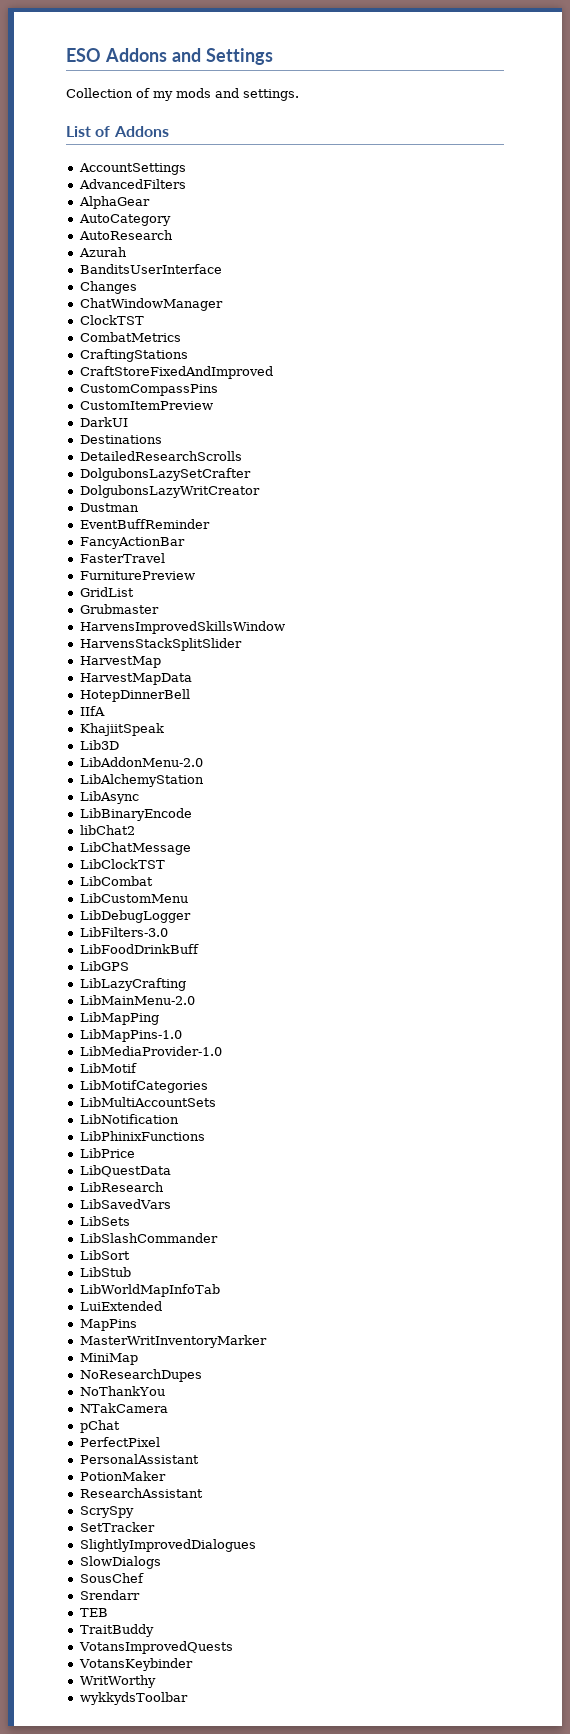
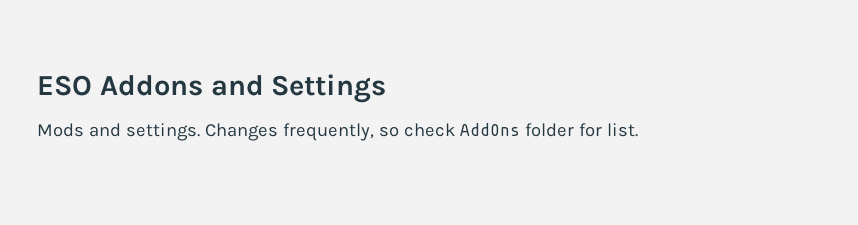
- Collection of my mods and settings.
- List of Addons
- AccountSettings
- AdvancedFilters
- AlphaGear
- AutoCategory
- AutoResearch
- Azurah
- BanditsUserInterface
- Changes
- ChatWindowManager
- ClockTST
- CombatMetrics
- CraftingStations
- CraftStoreFixedAndImproved
- CustomCompassPins
- CustomItemPreview
- DarkUI
- Destinations
- DetailedResearchScrolls
- DolgubonsLazySetCrafter
- DolgubonsLazyWritCreator
- Dustman
- EventBuffReminder
- FancyActionBar
- FasterTravel
- FurniturePreview
- GridList
- Grubmaster
- HarvensImprovedSkillsWindow
- HarvensStackSplitSlider
- HarvestMap
- HarvestMapData
- HotepDinnerBell
- IIfA
- KhajiitSpeak
- Lib3D
- LibAddonMenu-2.0
- LibAlchemyStation
- LibAsync
- LibBinaryEncode
- libChat2
- LibChatMessage
- LibClockTST
- LibCombat
- LibCustomMenu
- LibDebugLogger
- LibFilters-3.0
- LibFoodDrinkBuff
- LibGPS
- LibLazyCrafting
- LibMainMenu-2.0
- LibMapPing
- LibMapPins-1.0
- LibMediaProvider-1.0
- LibMotif
- LibMotifCategories
- LibMultiAccountSets
- LibNotification
- LibPhinixFunctions
- LibPrice
- LibQuestData
- LibResearch
- LibSavedVars
- LibSets
- LibSlashCommander
- LibSort
- LibStub
- LibWorldMapInfoTab
- LuiExtended
- MapPins
- MasterWritInventoryMarker
- MiniMap
- NoResearchDupes
- NoThankYou
- NTakCamera
- pChat
- PerfectPixel
- PersonalAssistant
- PotionMaker
- ResearchAssistant
- ScrySpy
- SetTracker
- SlightlyImprovedDialogues
- SlowDialogs
- SousChef
- Srendarr
- TEB
- TraitBuddy
- VotansImprovedQuests
- VotansKeybinder
- WritWorthy
- wykkydsToolbar
+ Mods and settings. Changes frequently, so check AddOns folder for list.

